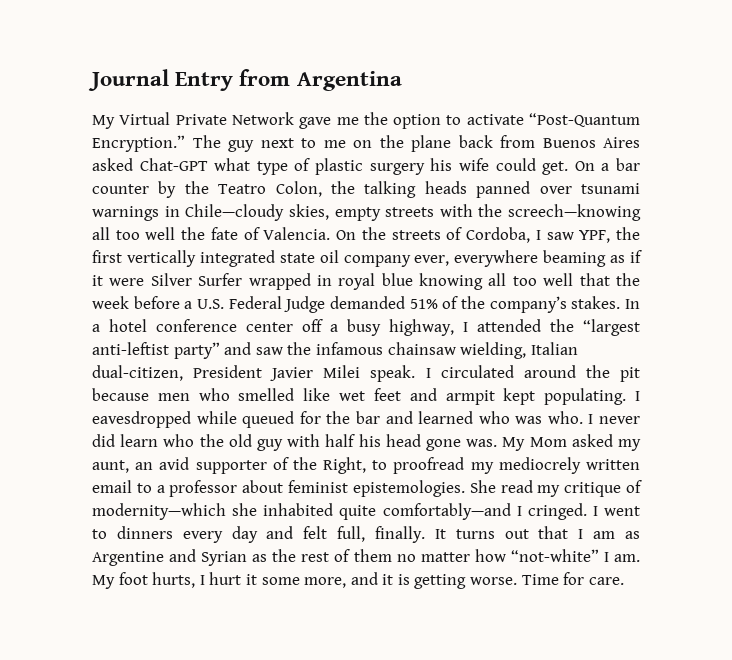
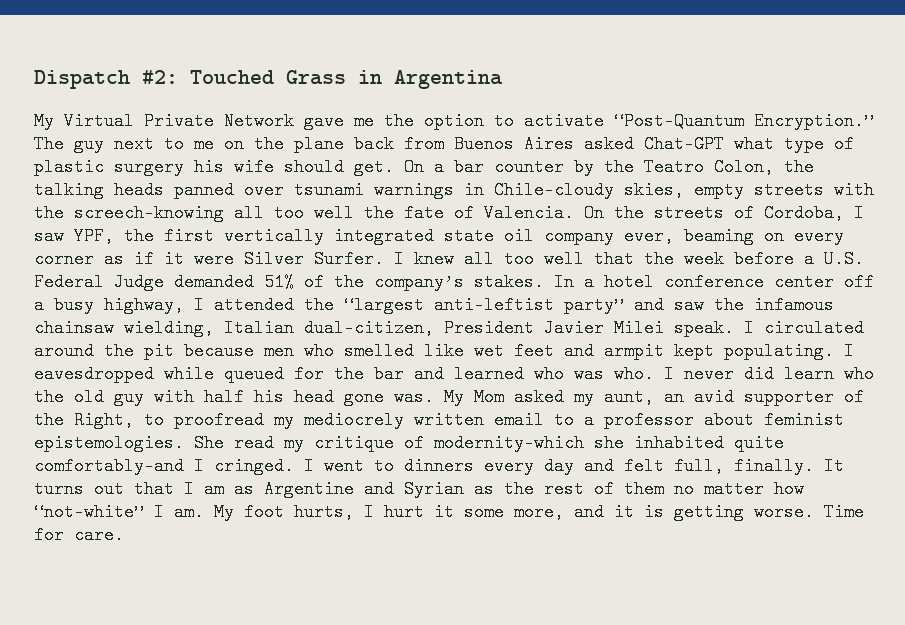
- Journal Entry from Argentina
+ Dispatch #2: Touched Grass in Argentina
- The guy next to me on the plane back from Buenos Aires asked Chat-GPT what type of plastic surgery his wife could get.
+ The guy next to me on the plane back from Buenos Aires asked Chat-GPT what type of plastic surgery his wife should get.
- On the streets of Cordoba, I saw YPF, the first vertically integrated state oil company ever, everywhere beaming as if it were Silver Surfer wrapped in royal blue knowing all too well that the week before a U.S. Federal Judge demanded 51% of the company’s stakes.
+ On the streets of Cordoba, I saw YPF, the first vertically integrated state oil company ever, beaming on every corner as if it were Silver Surfer. I knew all too well that the week before a U.S. Federal Judge demanded 51% of the company’s stakes.
- She read my critique of modernity—which she inhabited quite comfortably—and I cringed.
+ She read my critique of modernity-which she inhabited quite comfortably—and I cringed.

